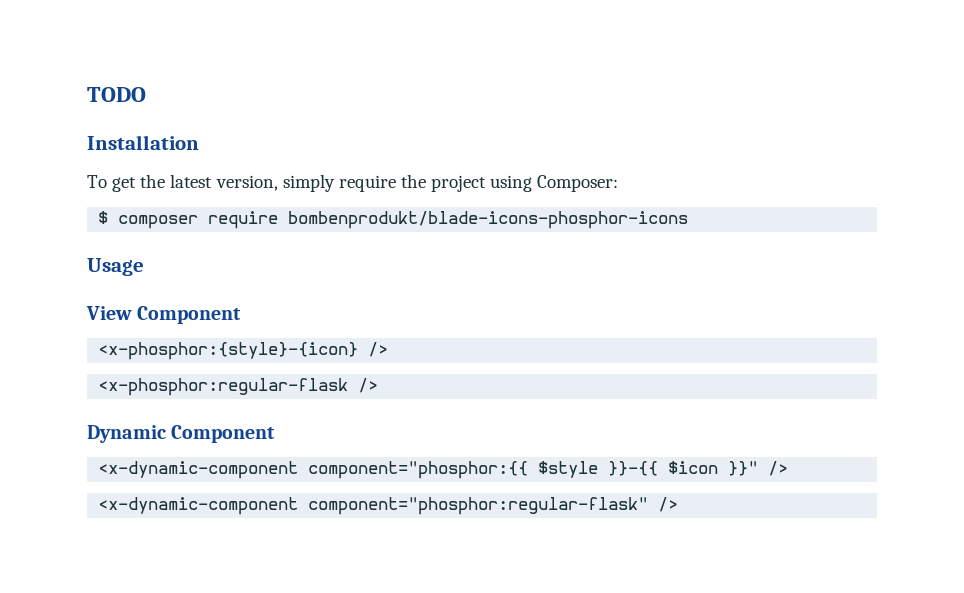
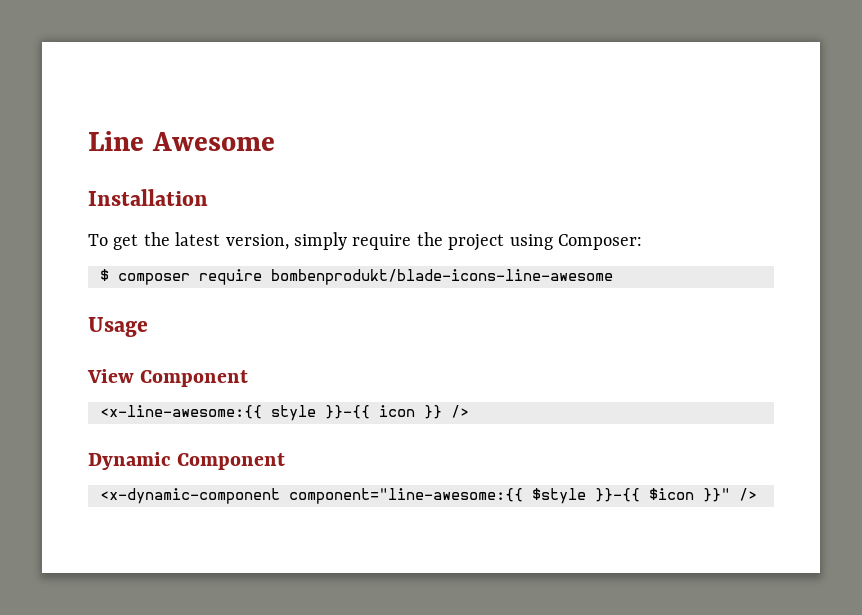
- TODO
+ Line Awesome
- $ composer require bombenprodukt/blade-icons-phosphor-icons
+ $ composer require bombenprodukt/blade-icons-line-awesome
- <x-phosphor:{style}-{icon} />
- <x-phosphor:regular-flask />
+ <x-line-awesome:{{ style }}-{{ icon }} />
- <x-dynamic-component component="phosphor:{{ $style }}-{{ $icon }}" />
+ <x-dynamic-component component="line-awesome:{{ $style }}-{{ $icon }}" />
- <x-dynamic-component component="phosphor:regular-flask" />

